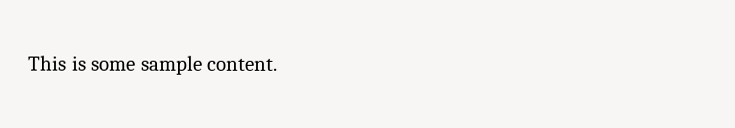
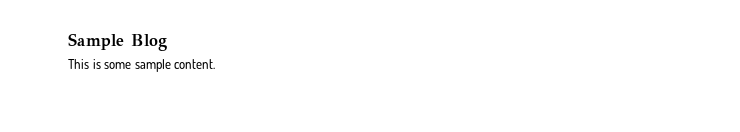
+ Sample Blog

